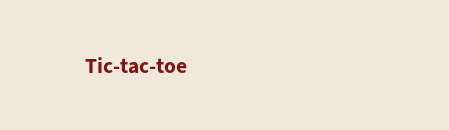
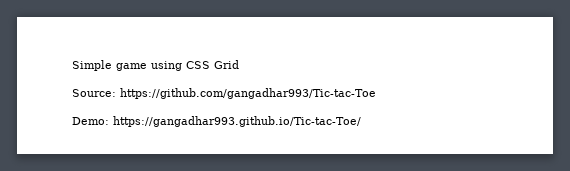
- Tic-tac-toe
+ Simple game using CSS Grid
+ Source: https://github.com/gangadhar993/Tic-tac-Toe
+ Demo: https://gangadhar993.github.io/Tic-tac-Toe/

